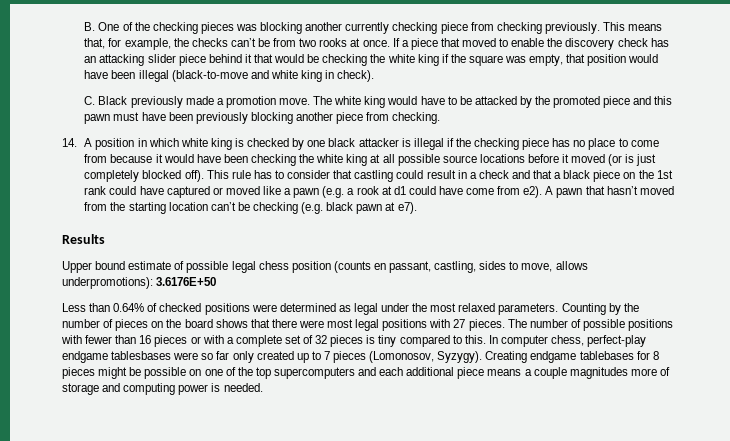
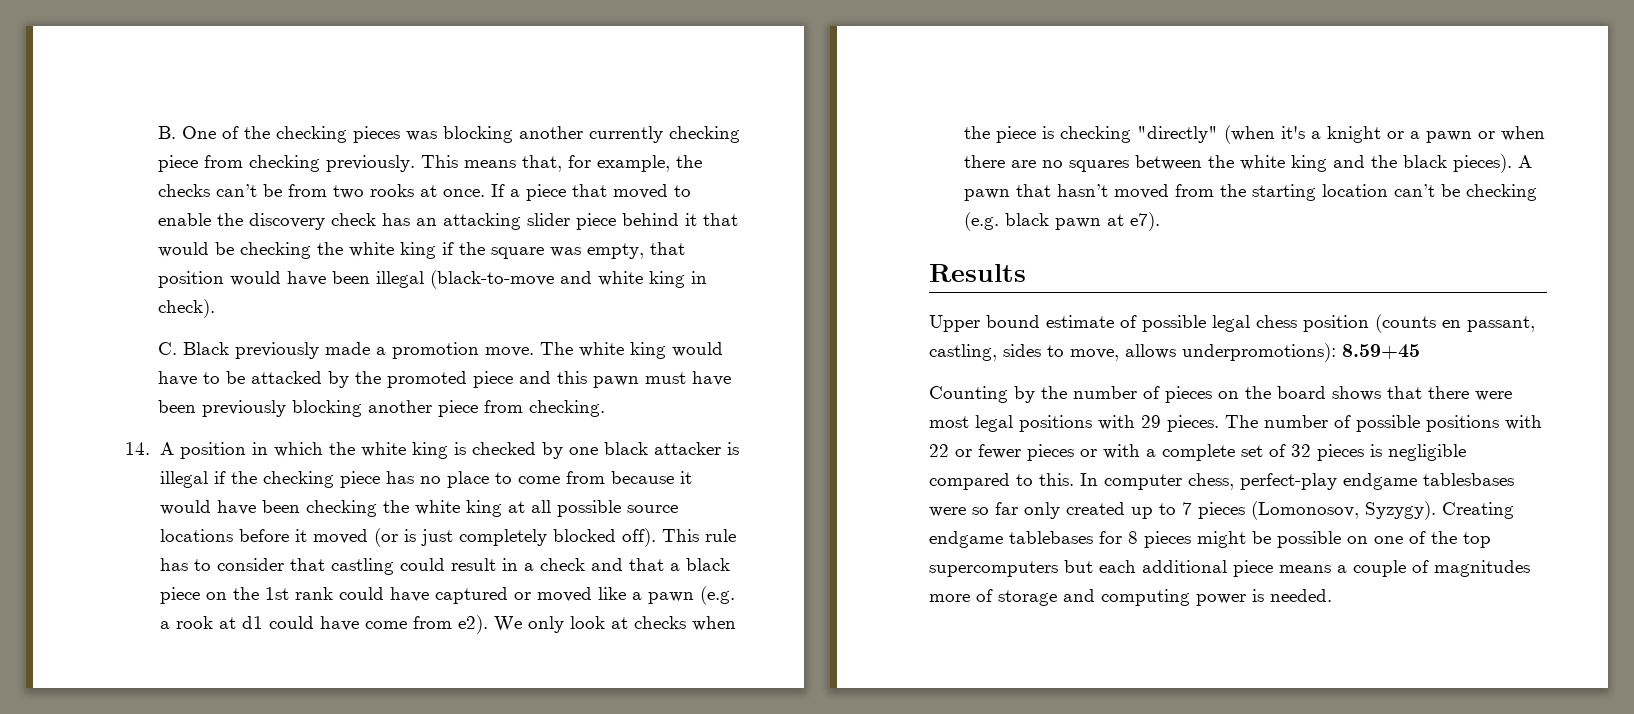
- 14. A position in which white king is checked by one black attacker is illegal if the checking piece has no place to come from because it would have been checking the white king at all possible source locations before it moved (or is just completely blocked off).
+ 14. A position in which the white king is checked by one black attacker is illegal if the checking piece has no place to come from because it would have been checking the white king at all possible source locations before it moved (or is just completely blocked off).
+ We only look at checks when the piece is checking "directly" (when it's a knight or a pawn or when there are no squares between the white king and the black pieces).
- Upper bound estimate of possible legal chess position (counts en passant, castling, sides to move, allows underpromotions): 3.6176E+50
- Less than 0.64% of checked positions were determined as legal under the most relaxed parameters. Counting by the number of pieces on the board shows that there were most legal positions with 27 pieces.
+ Upper bound estimate of possible legal chess position (counts en passant, castling, sides to move, allows underpromotions): 8.59+45
+ Counting by the number of pieces on the board shows that there were most legal positions with 29 pieces.
- The number of possible positions with fewer than 16 pieces or with a complete set of 32 pieces is tiny compared to this.
+ The number of possible positions with 22 or fewer pieces or with a complete set of 32 pieces is negligible compared to this.
- Creating endgame tablebases for 8 pieces might be possible on one of the top supercomputers and each additional piece means a couple magnitudes more of storage and computing power is needed.
+ Creating endgame tablebases for 8 pieces might be possible on one of the top supercomputers but each additional piece means a couple of magnitudes more of storage and computing power is needed.

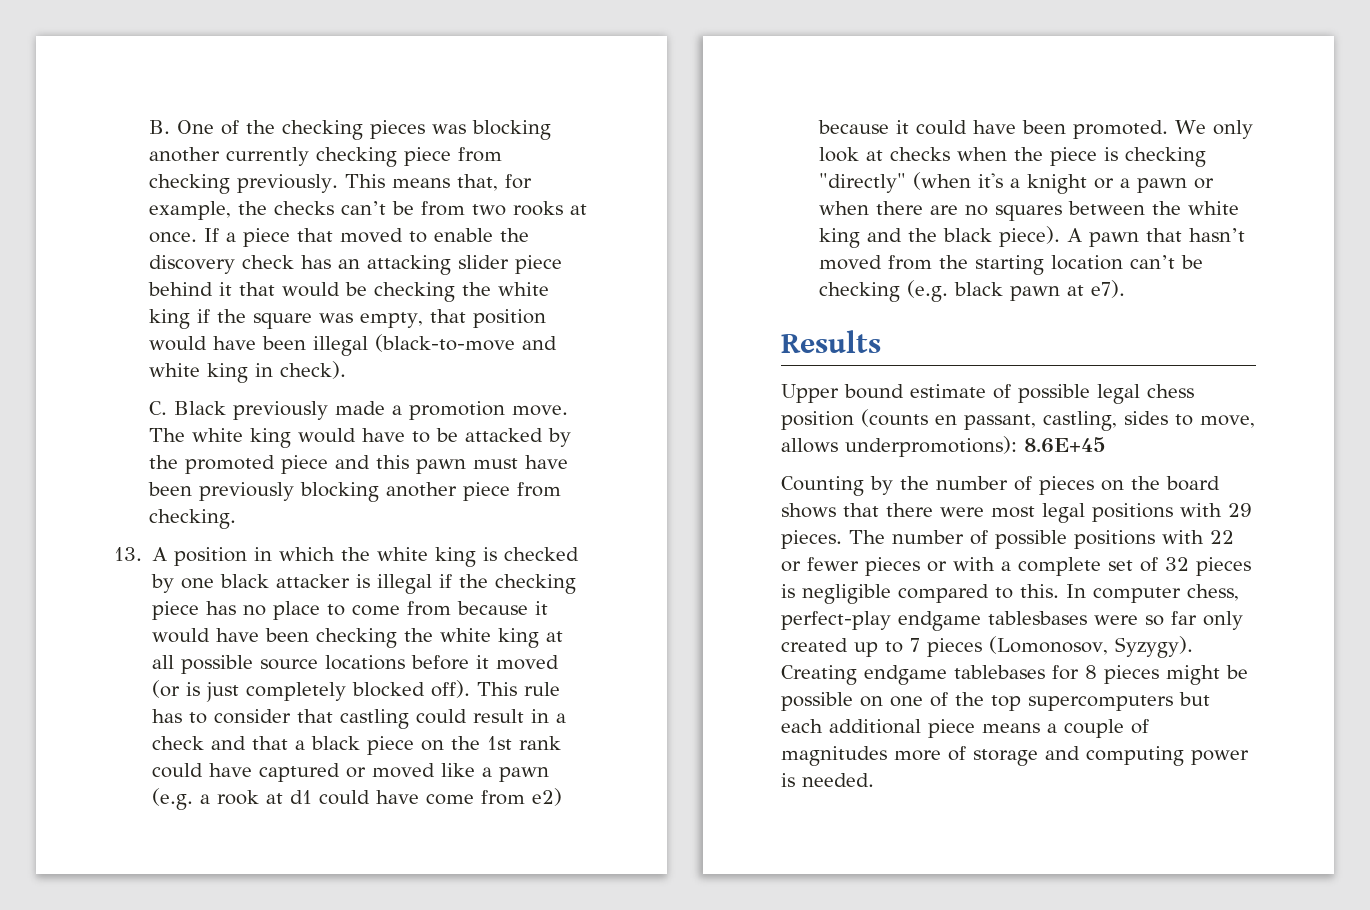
- 14. A position in which the white king is checked by one black attacker is illegal if the checking piece has no place to come from because it would have been checking the white king at all possible source locations before it moved (or is just completely blocked off).
+ 13. A position in which the white king is checked by one black attacker is illegal if the checking piece has no place to come from because it would have been checking the white king at all possible source locations before it moved (or is just completely blocked off).
- This rule has to consider that castling could result in a check and that a black piece on the 1st rank could have captured or moved like a pawn (e.g. a rook at d1 could have come from e2).
+ This rule has to consider that castling could result in a check and that a black piece on the 1st rank could have captured or moved like a pawn (e.g. a rook at d1 could have come from e2) because it could have been promoted.
- We only look at checks when the piece is checking "directly" (when it's a knight or a pawn or when there are no squares between the white king and the black pieces).
+ We only look at checks when the piece is checking "directly" (when it's a knight or a pawn or when there are no squares between the white king and the black piece).
- Upper bound estimate of possible legal chess position (counts en passant, castling, sides to move, allows underpromotions): 8.59+45
+ Upper bound estimate of possible legal chess position (counts en passant, castling, sides to move, allows underpromotions): 8.6E+45

